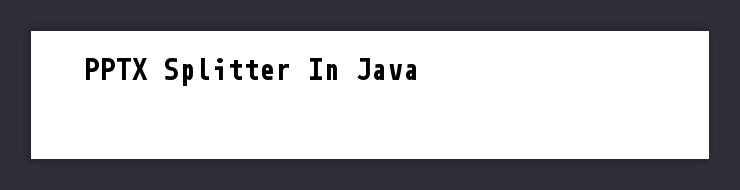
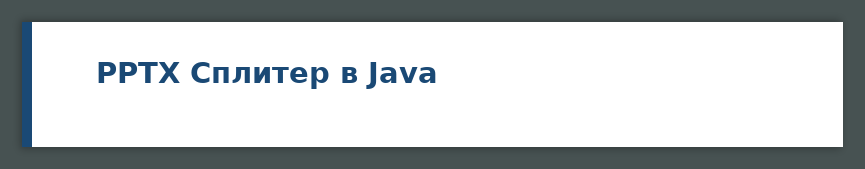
- PPTX Splitter In Java
+ PPTX Сплитер в Java

